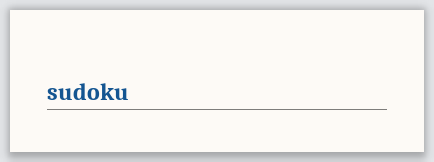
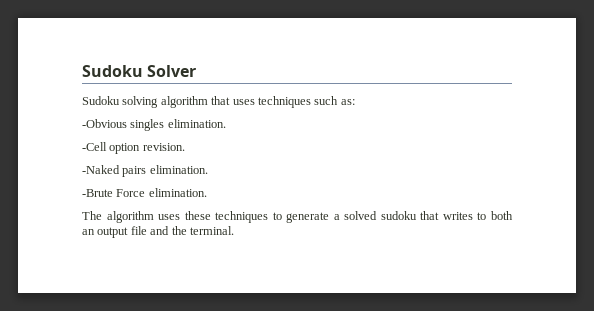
- sudoku
+ Sudoku Solver
+ Sudoku solving algorithm that uses techniques such as:
+ -Obvious singles elimination.
+ -Cell option revision.
+ -Naked pairs elimination.
+ -Brute Force elimination.
+ The algorithm uses these techniques to generate a solved sudoku that writes to both an output file and the terminal.

